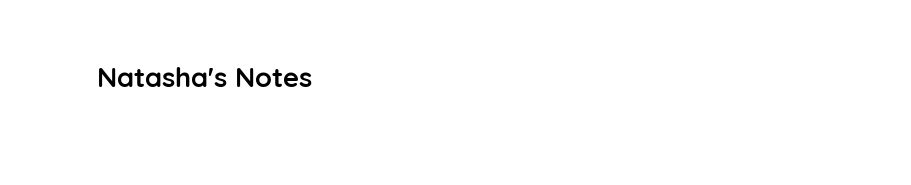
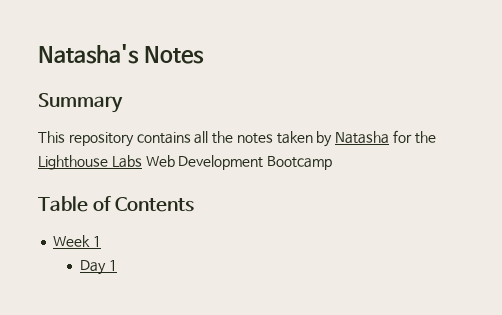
+ Summary
+ This repository contains all the notes taken by Natasha for the Lighthouse Labs Web Development Bootcamp
+ Table of Contents
+ Week 1
+ Day 1

